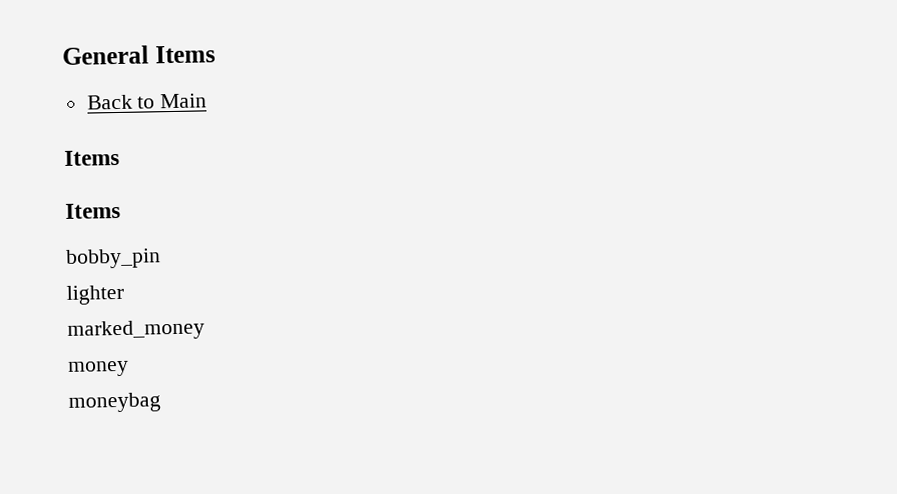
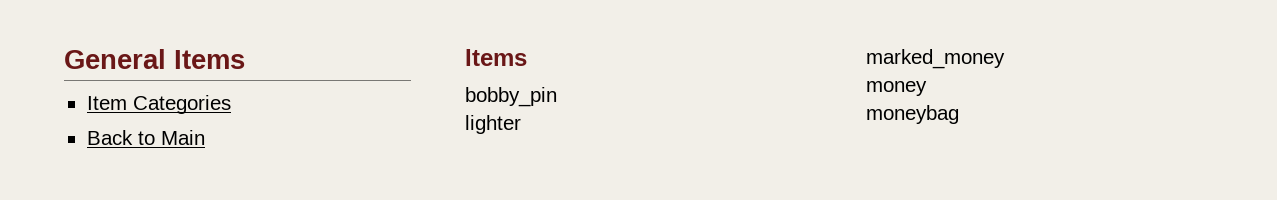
+ Item Categories
  Back to Main
- Items

